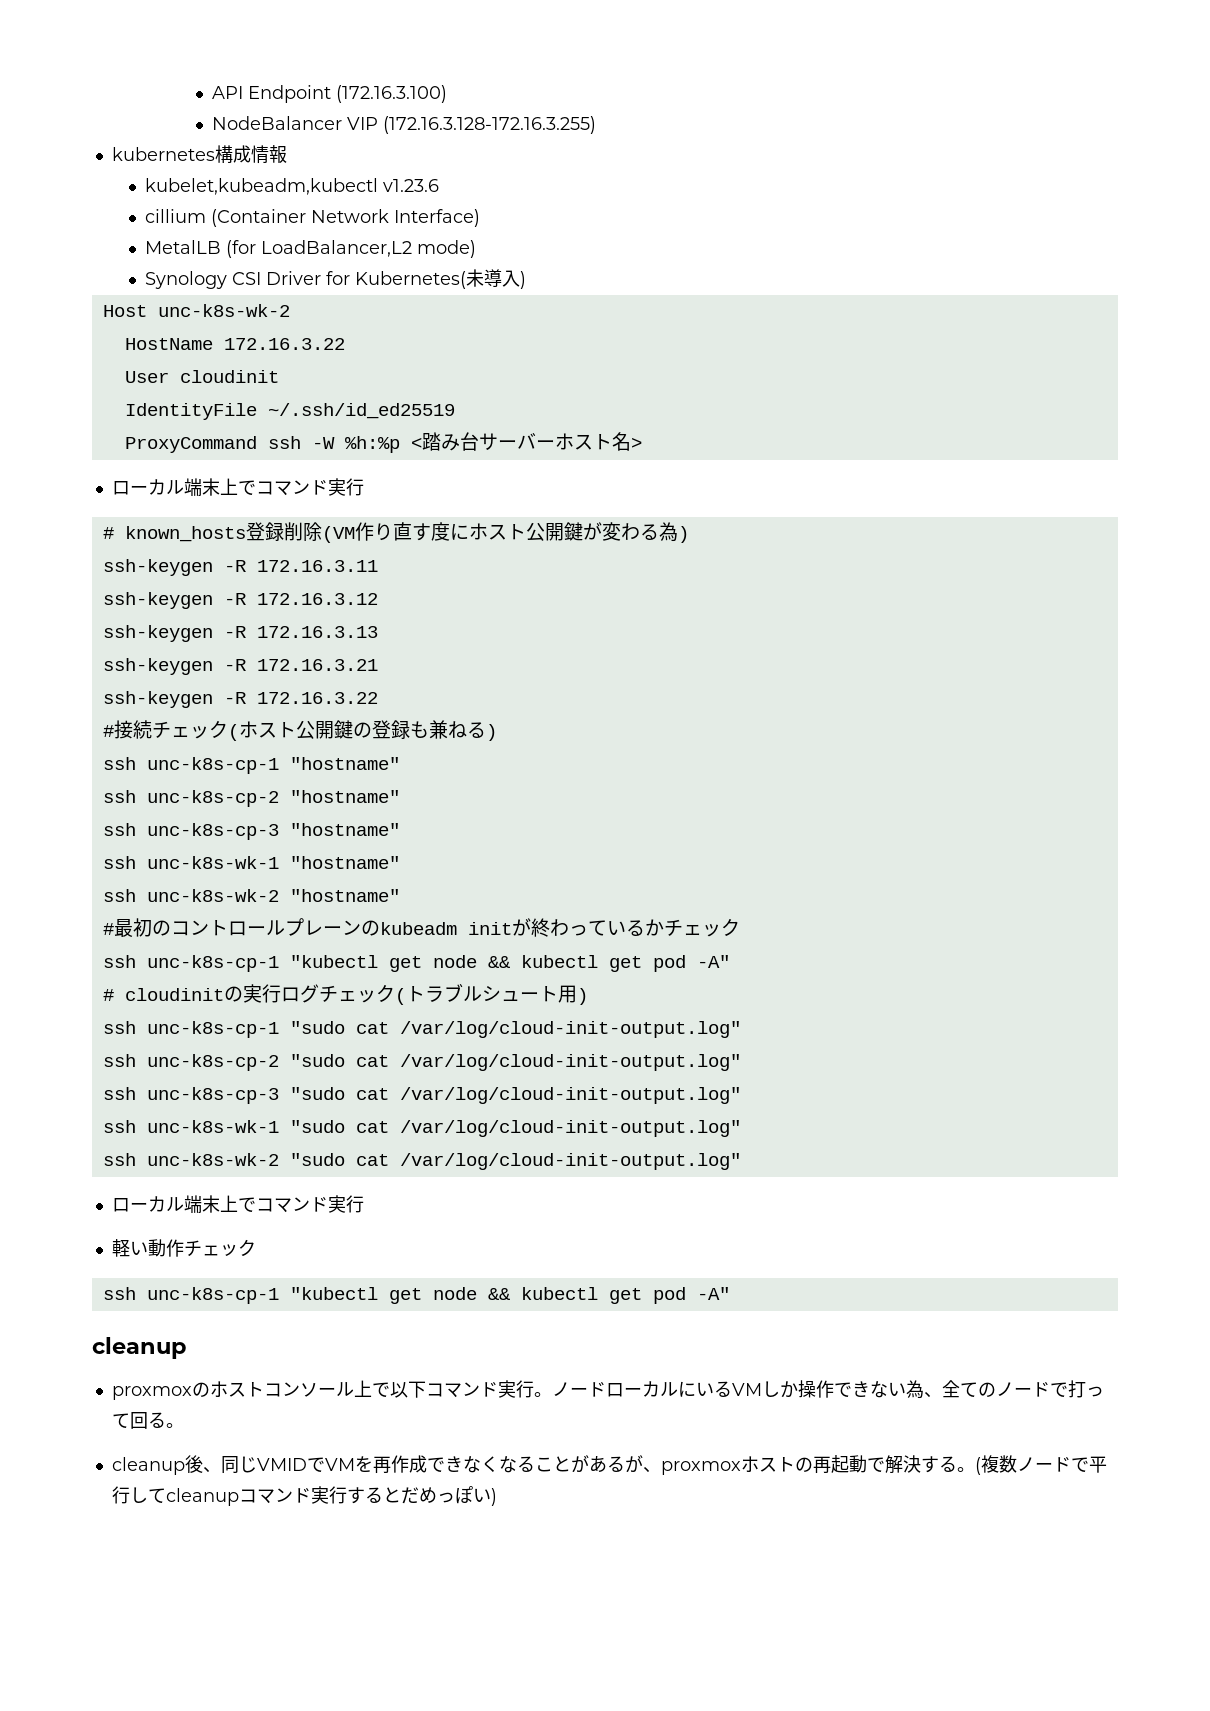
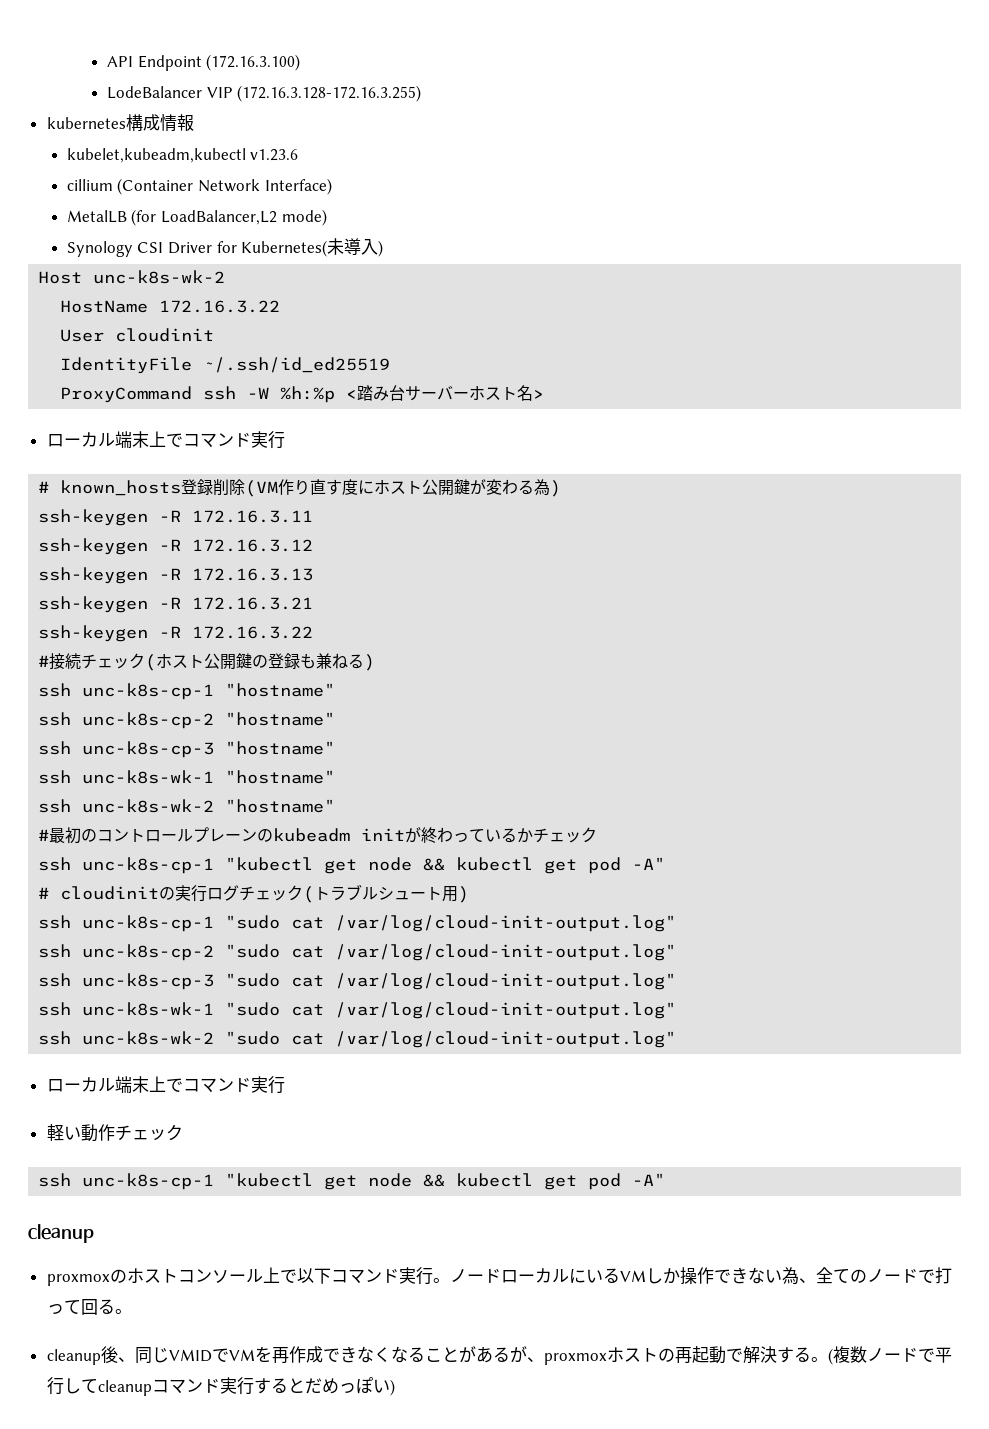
- NodeBalancer VIP (172.16.3.128-172.16.3.255)
+ LodeBalancer VIP (172.16.3.128-172.16.3.255)

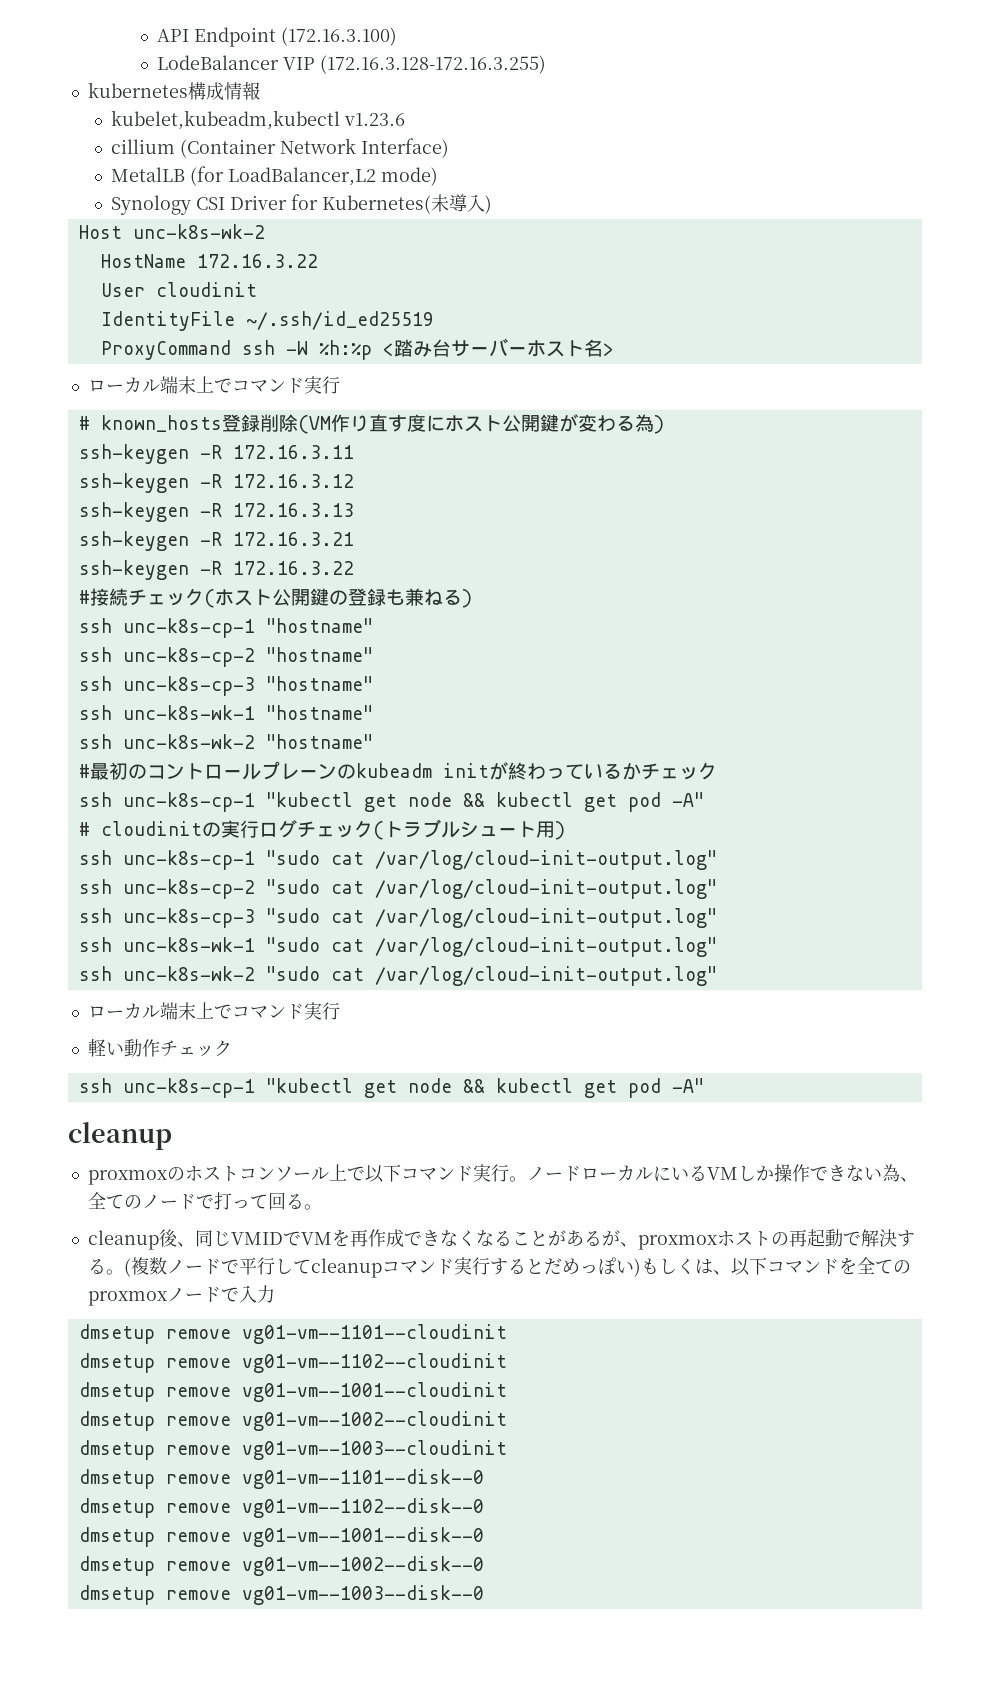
- (複数ノードで平行してcleanupコマンド実行するとだめっぽい)
+ (複数ノードで平行してcleanupコマンド実行するとだめっぽい)もしくは、以下コマンドを全てのproxmoxノードで入力
+ dmsetup remove vg01-vm--1101--cloudinit
+ dmsetup remove vg01-vm--1102--cloudinit
+ dmsetup remove vg01-vm--1001--cloudinit
+ dmsetup remove vg01-vm--1002--cloudinit
+ dmsetup remove vg01-vm--1003--cloudinit
+ dmsetup remove vg01-vm--1101--disk--0
+ dmsetup remove vg01-vm--1102--disk--0
+ dmsetup remove vg01-vm--1001--disk--0
+ dmsetup remove vg01-vm--1002--disk--0
+ dmsetup remove vg01-vm--1003--disk--0

